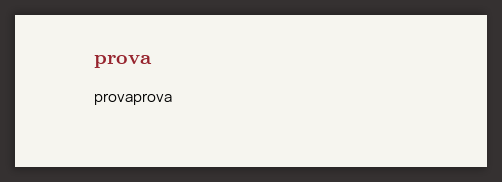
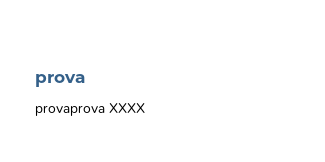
- provaprova
+ provaprova XXXX

